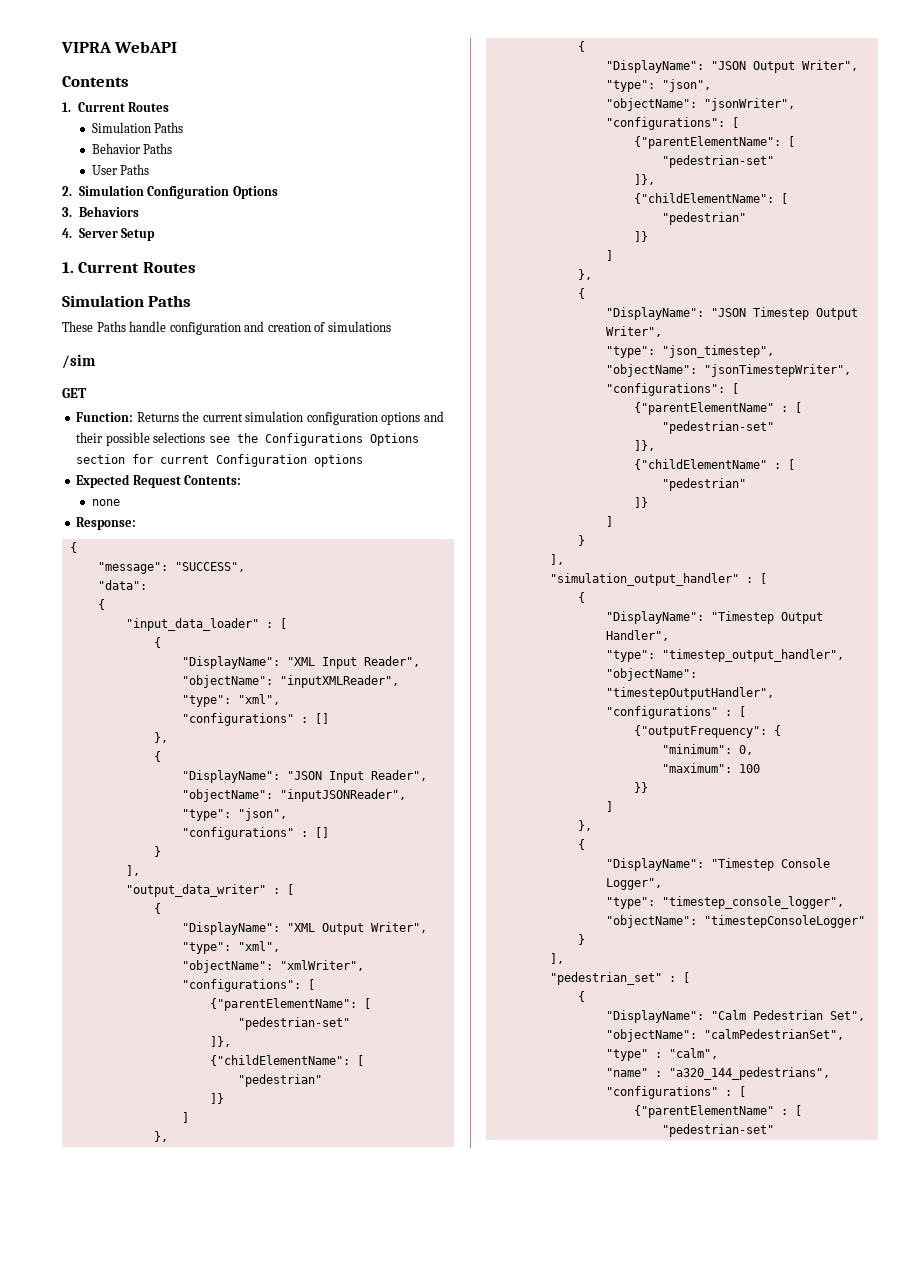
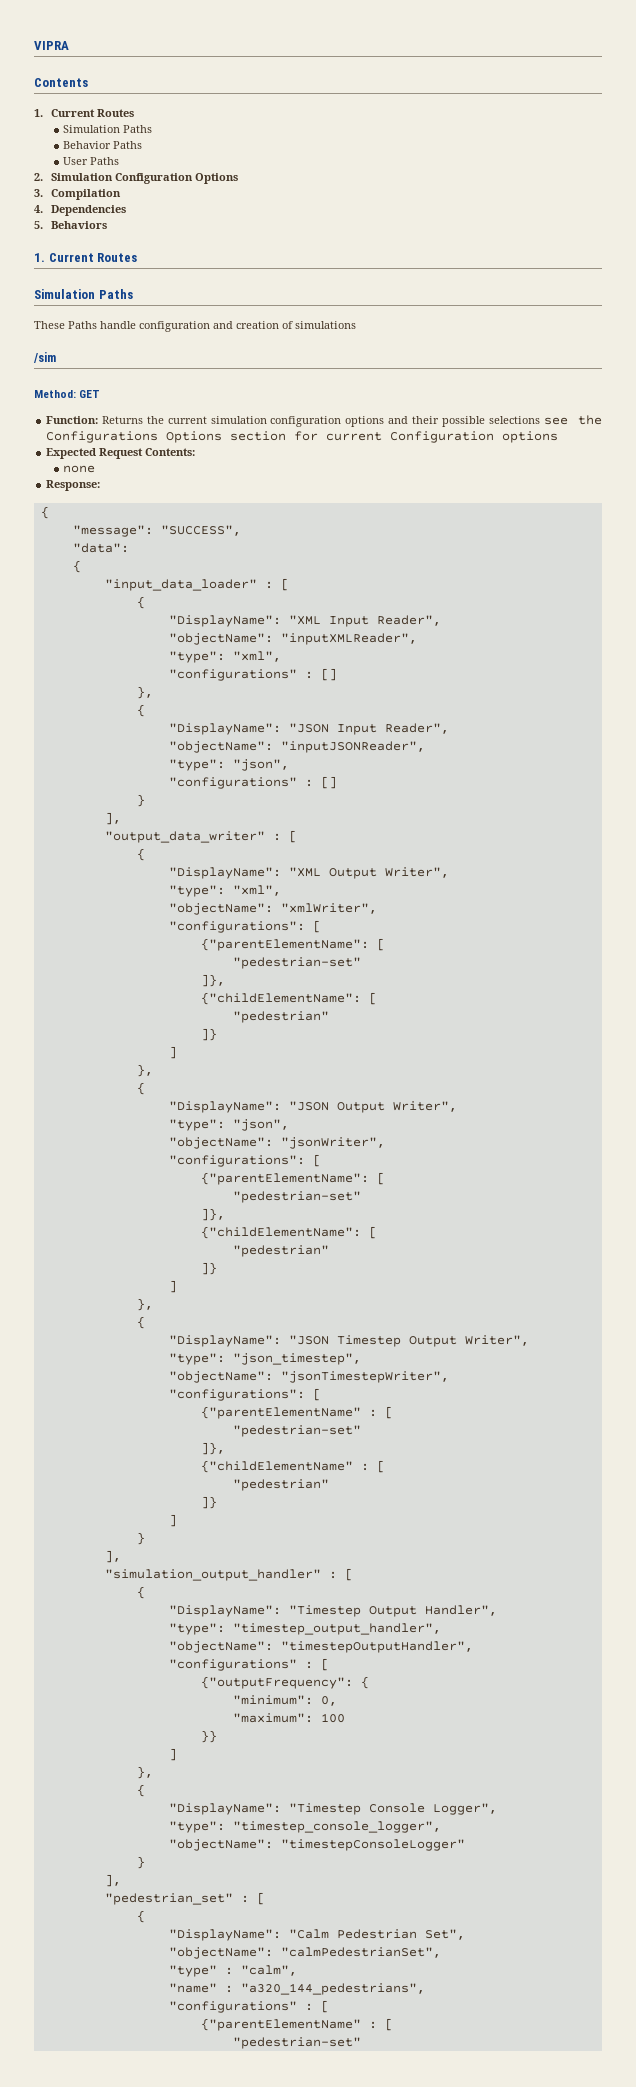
- VIPRA WebAPI
+ VIPRA
- 3. Behaviors
+ 3. Compilation
- 4. Server Setup
+ 4. Dependencies
+ 5. Behaviors
- GET
+ Method: GET

